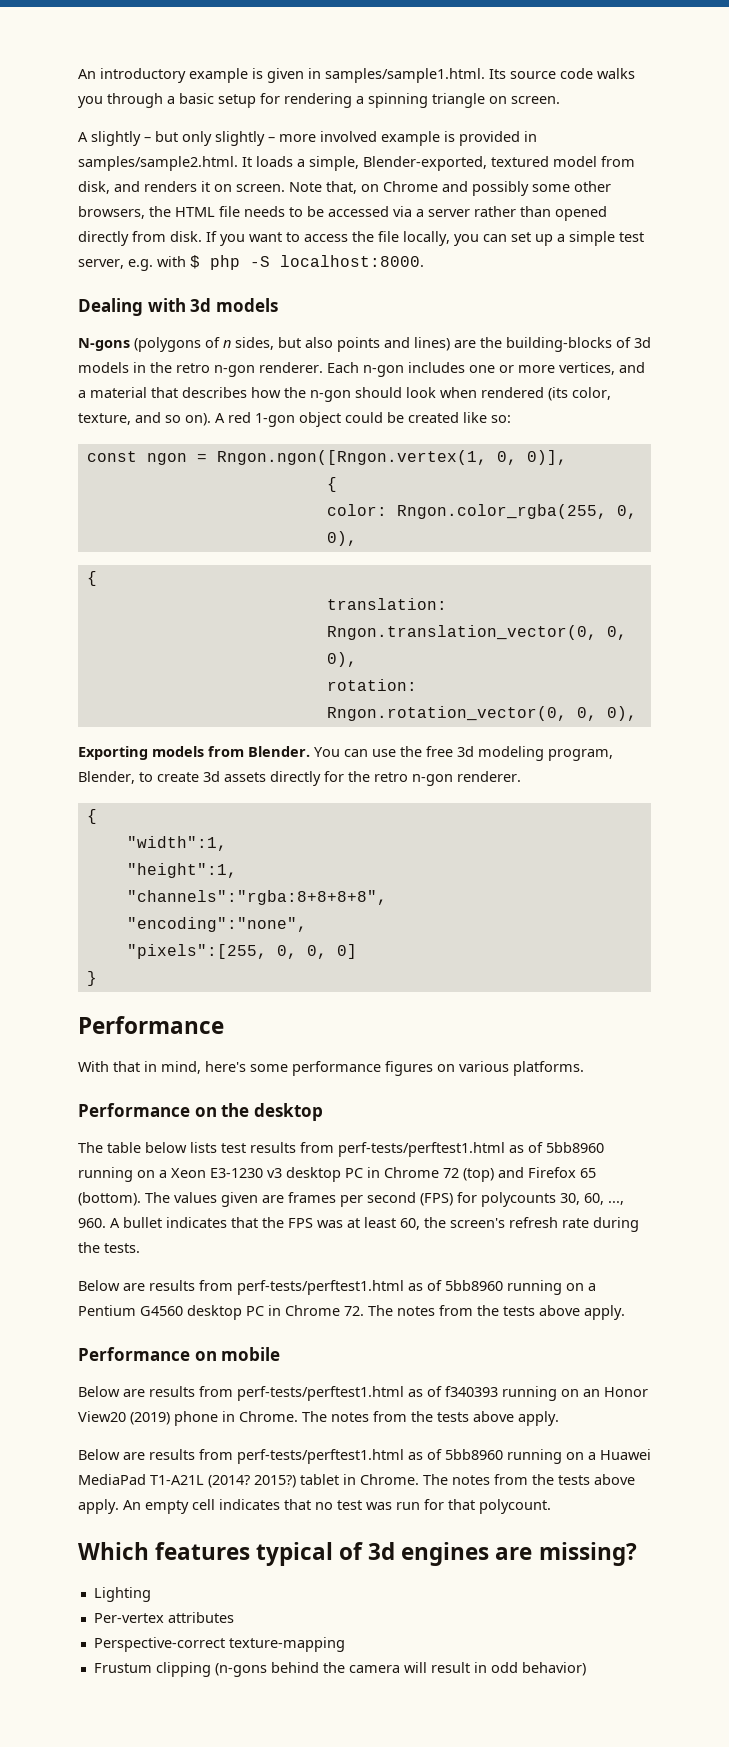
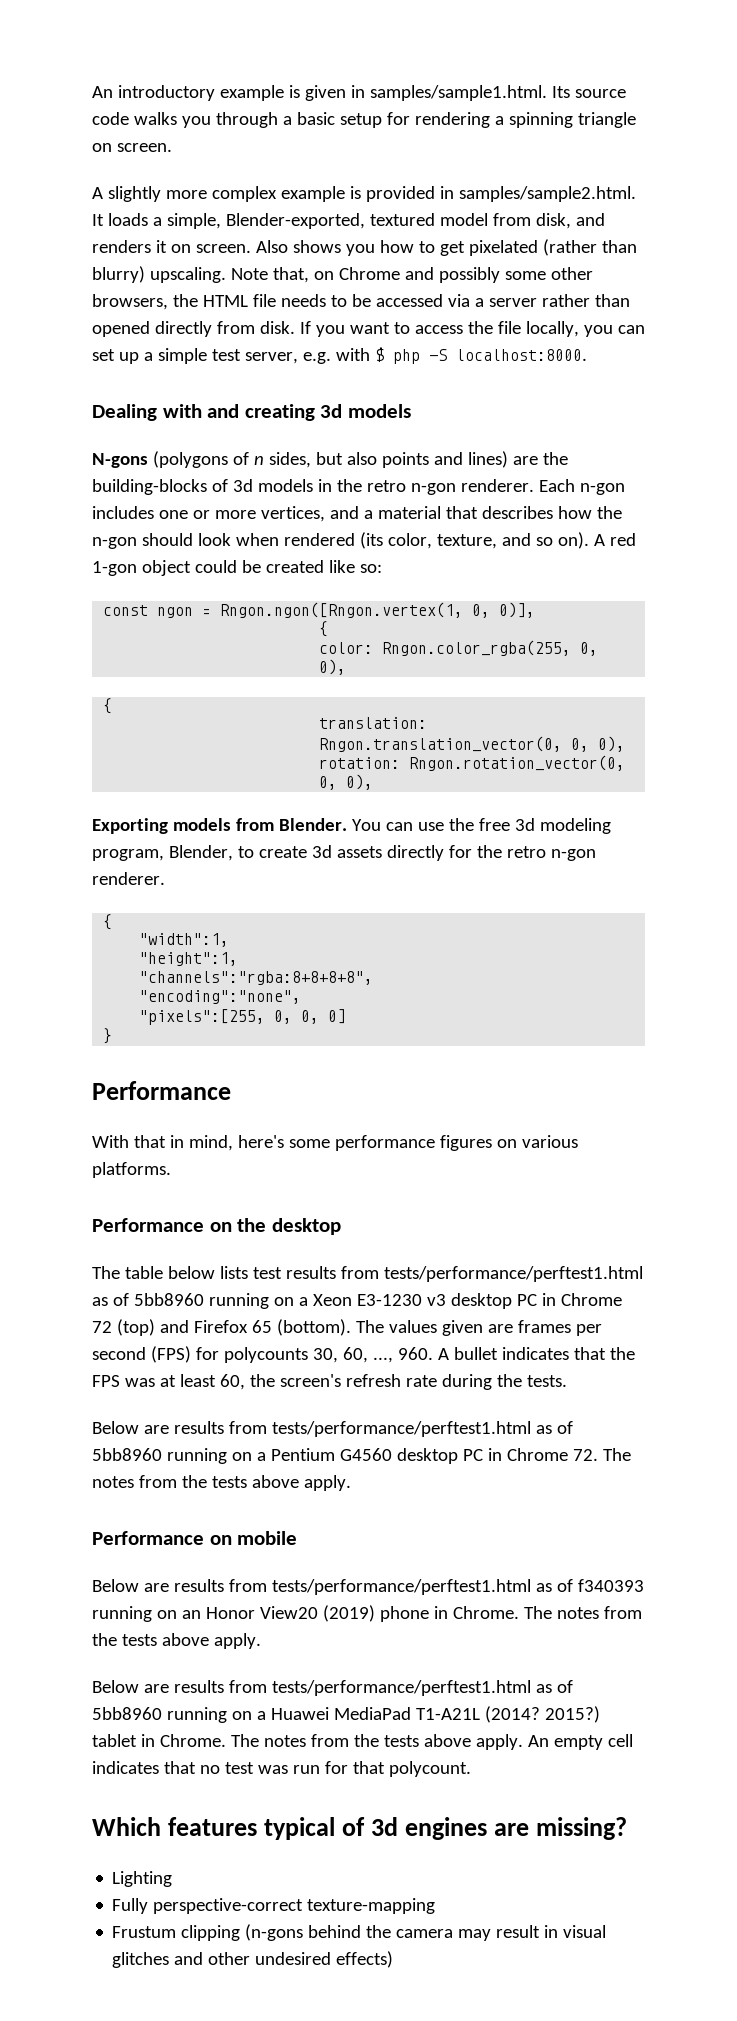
- A slightly – but only slightly – more involved example is provided in samples/sample2.html. It loads a simple, Blender-exported, textured model from disk, and renders it on screen.
+ A slightly more complex example is provided in samples/sample2.html. It loads a simple, Blender-exported, textured model from disk, and renders it on screen.
+ Also shows you how to get pixelated (rather than blurry) upscaling.
- Dealing with 3d models
+ Dealing with and creating 3d models
- The table below lists test results from perf-tests/perftest1.html as of 5bb8960 running on a Xeon E3-1230 v3 desktop PC in Chrome 72 (top) and Firefox 65 (bottom).
+ The table below lists test results from tests/performance/perftest1.html as of 5bb8960 running on a Xeon E3-1230 v3 desktop PC in Chrome 72 (top) and Firefox 65 (bottom).
- Below are results from perf-tests/perftest1.html as of 5bb8960 running on a Pentium G4560 desktop PC in Chrome 72. The notes from the tests above apply.
+ Below are results from tests/performance/perftest1.html as of 5bb8960 running on a Pentium G4560 desktop PC in Chrome 72. The notes from the tests above apply.
- Below are results from perf-tests/perftest1.html as of f340393 running on an Honor View20 (2019) phone in Chrome.
+ Below are results from tests/performance/perftest1.html as of f340393 running on an Honor View20 (2019) phone in Chrome.
- Below are results from perf-tests/perftest1.html as of 5bb8960 running on a Huawei MediaPad T1-A21L (2014?
+ Below are results from tests/performance/perftest1.html as of 5bb8960 running on a Huawei MediaPad T1-A21L (2014?
- Per-vertex attributes
- Perspective-correct texture-mapping
+ Fully perspective-correct texture-mapping
- Frustum clipping (n-gons behind the camera will result in odd behavior)
+ Frustum clipping (n-gons behind the camera may result in visual glitches and other undesired effects)

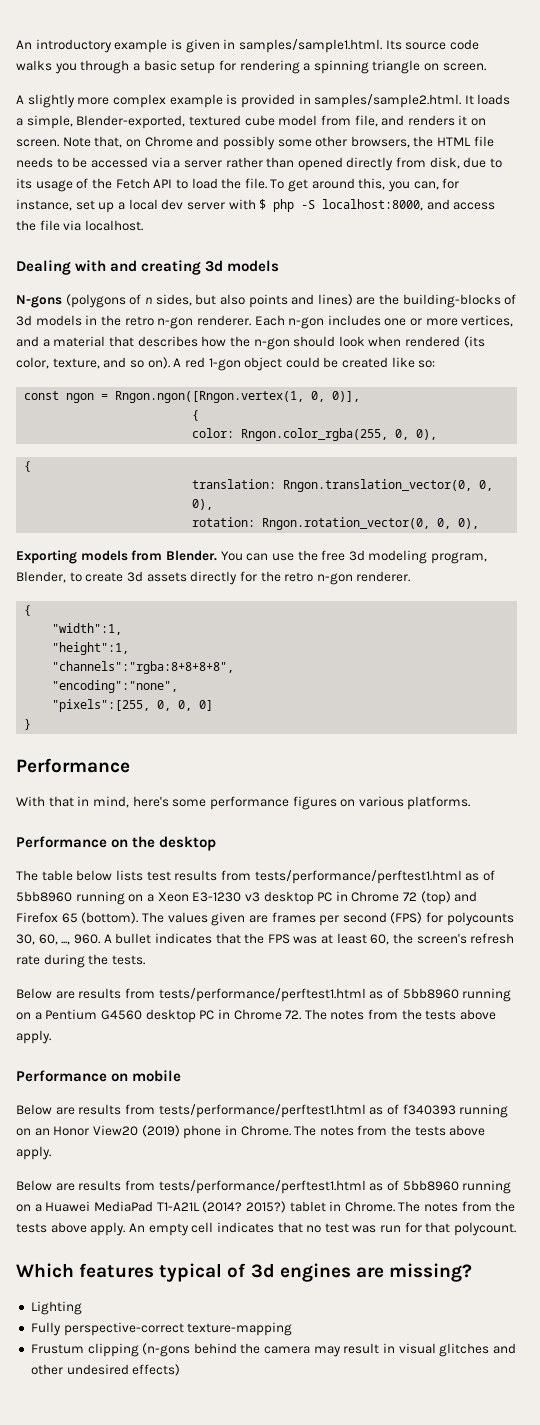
- A slightly more complex example is provided in samples/sample2.html. It loads a simple, Blender-exported, textured model from disk, and renders it on screen.
+ A slightly more complex example is provided in samples/sample2.html. It loads a simple, Blender-exported, textured cube model from file, and renders it on screen.
- Also shows you how to get pixelated (rather than blurry) upscaling.
- Note that, on Chrome and possibly some other browsers, the HTML file needs to be accessed via a server rather than opened directly from disk. If you want to access the file locally, you can set up a simple test server, e.g. with $ php -S localhost:8000.
+ Note that, on Chrome and possibly some other browsers, the HTML file needs to be accessed via a server rather than opened directly from disk, due to its usage of the Fetch API to load the file. To get around this, you can, for instance, set up a local dev server with $ php -S localhost:8000, and access the file via localhost.

